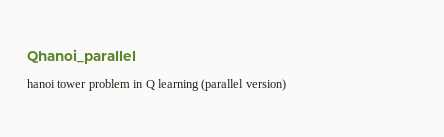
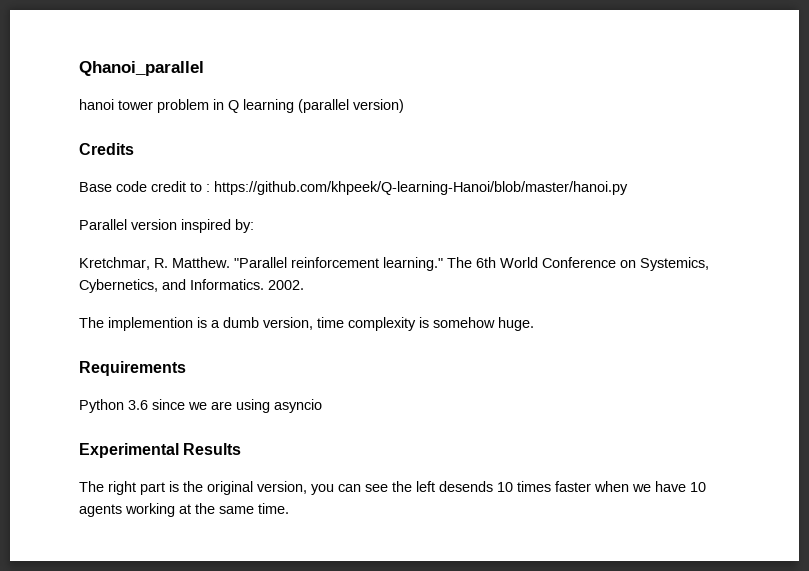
+ Credits
+ Base code credit to : https://github.com/khpeek/Q-learning-Hanoi/blob/master/hanoi.py
+ Parallel version inspired by:
+ Kretchmar, R. Matthew. "Parallel reinforcement learning." The 6th World Conference on Systemics, Cybernetics, and Informatics. 2002.
+ The implemention is a dumb version, time complexity is somehow huge.
+ Requirements
+ Python 3.6 since we are using asyncio
+ Experimental Results
+ The right part is the original version, you can see the left desends 10 times faster when we have 10 agents working at the same time.

